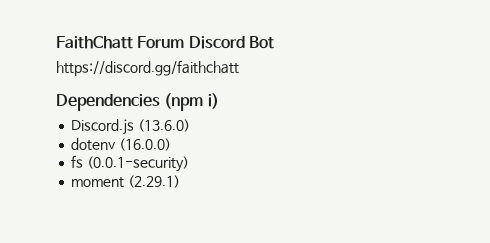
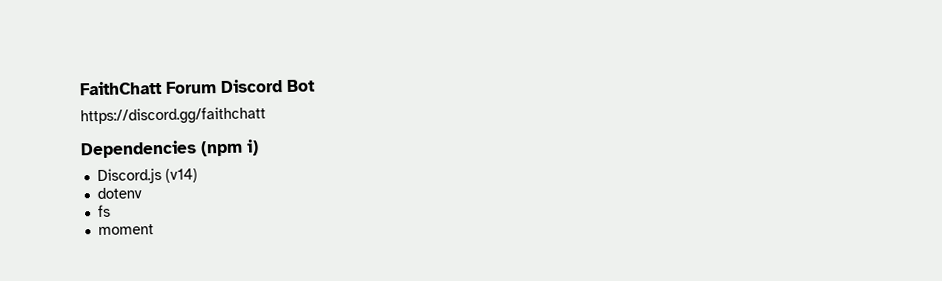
- Discord.js (13.6.0)
+ Discord.js (v14)
- dotenv (16.0.0)
+ dotenv
- fs (0.0.1-security)
+ fs
- moment (2.29.1)
+ moment

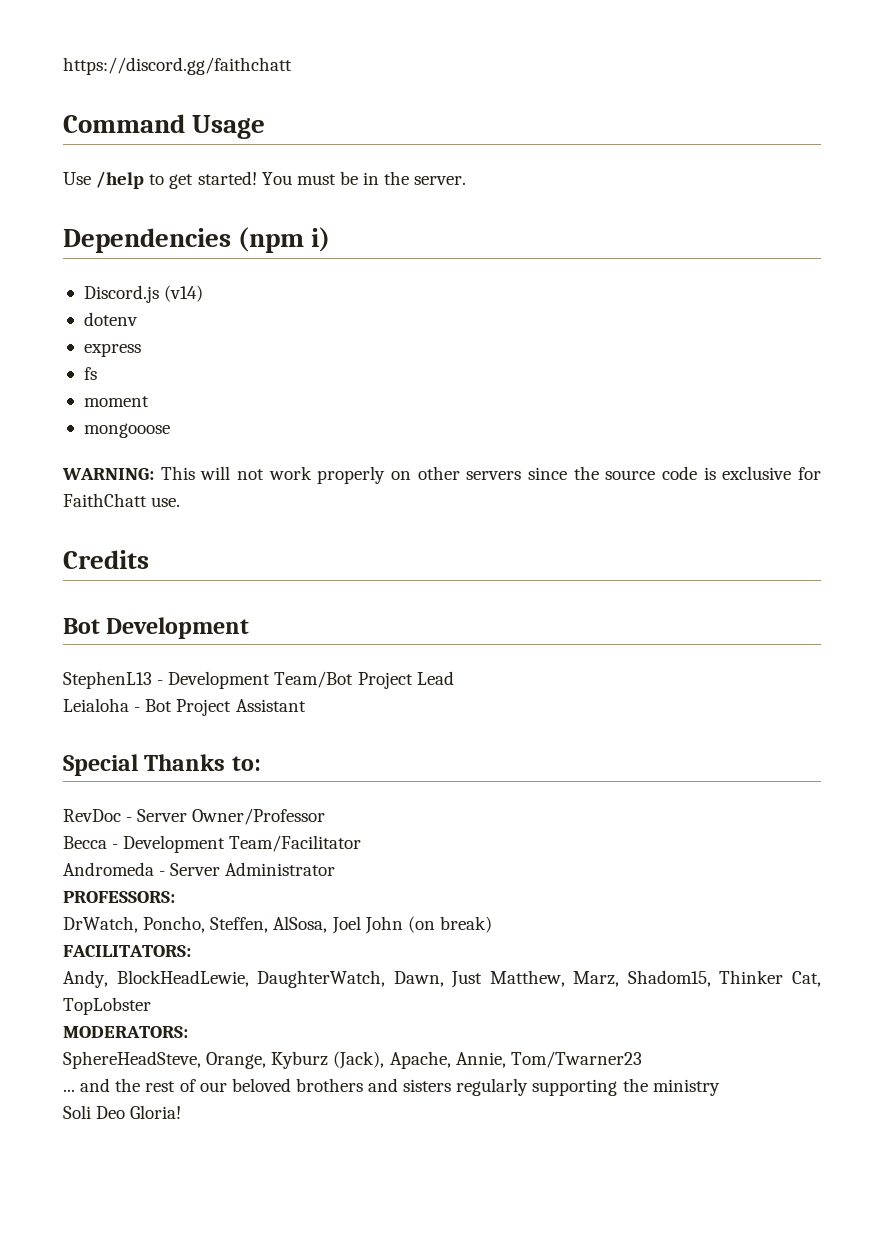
- FaithChatt Forum Discord Bot
  https://discord.gg/faithchatt
+ Command Usage
+ Use /help to get started! You must be in the server.
+ express
+ mongooose
+ WARNING: This will not work properly on other servers since the source code is exclusive for FaithChatt use.
+ Credits
+ Bot Development
+ StephenL13 - Development Team/Bot Project Lead
+ Leialoha - Bot Project Assistant
+ Special Thanks to:
+ RevDoc - Server Owner/Professor
+ Becca - Development Team/Facilitator
+ Andromeda - Server Administrator
+ PROFESSORS:
+ DrWatch, Poncho, Steffen, AlSosa, Joel John (on break)
+ FACILITATORS:
+ Andy, BlockHeadLewie, DaughterWatch, Dawn, Just Matthew, Marz, Shadom15, Thinker Cat, TopLobster
+ MODERATORS:
+ SphereHeadSteve, Orange, Kyburz (Jack), Apache, Annie, Tom/Twarner23
+ ... and the rest of our beloved brothers and sisters regularly supporting the ministry
+ Soli Deo Gloria!

